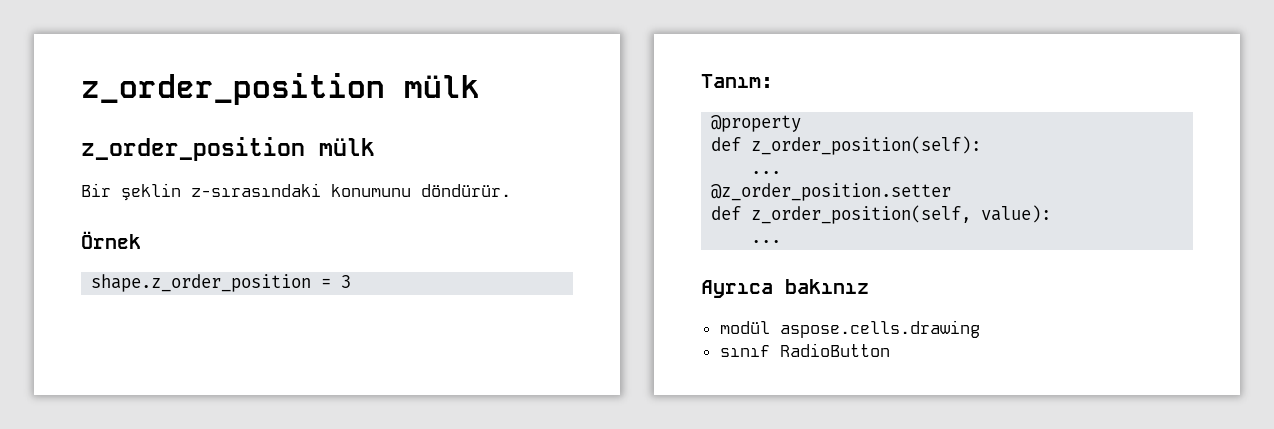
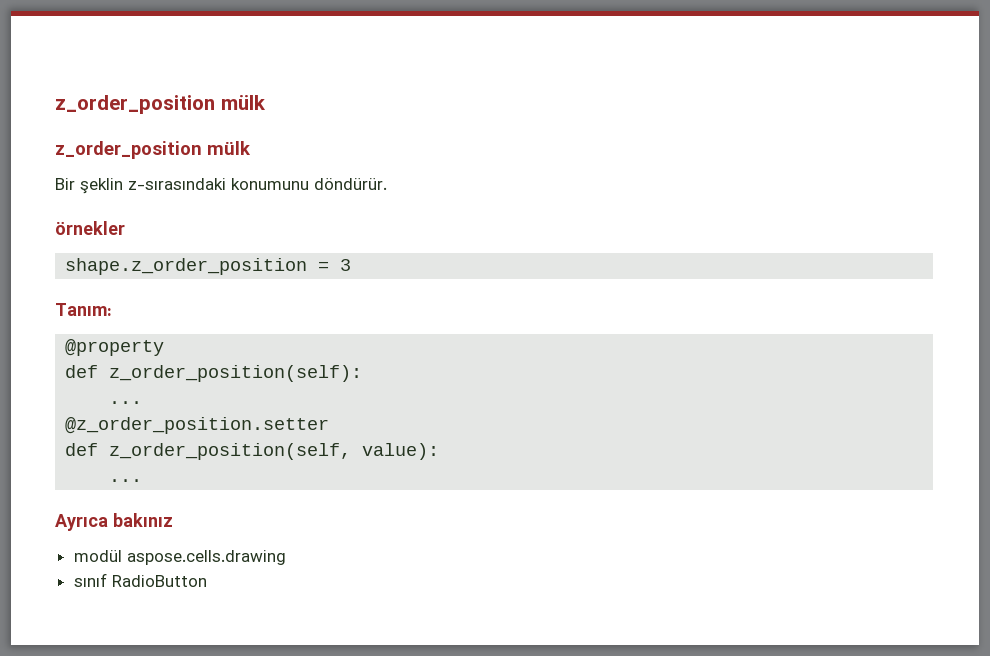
- Örnek
+ örnekler

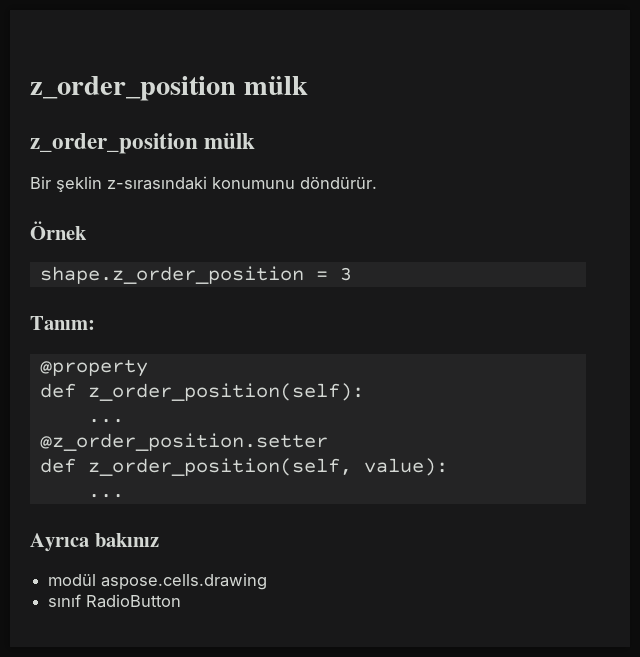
- örnekler
+ Örnek

